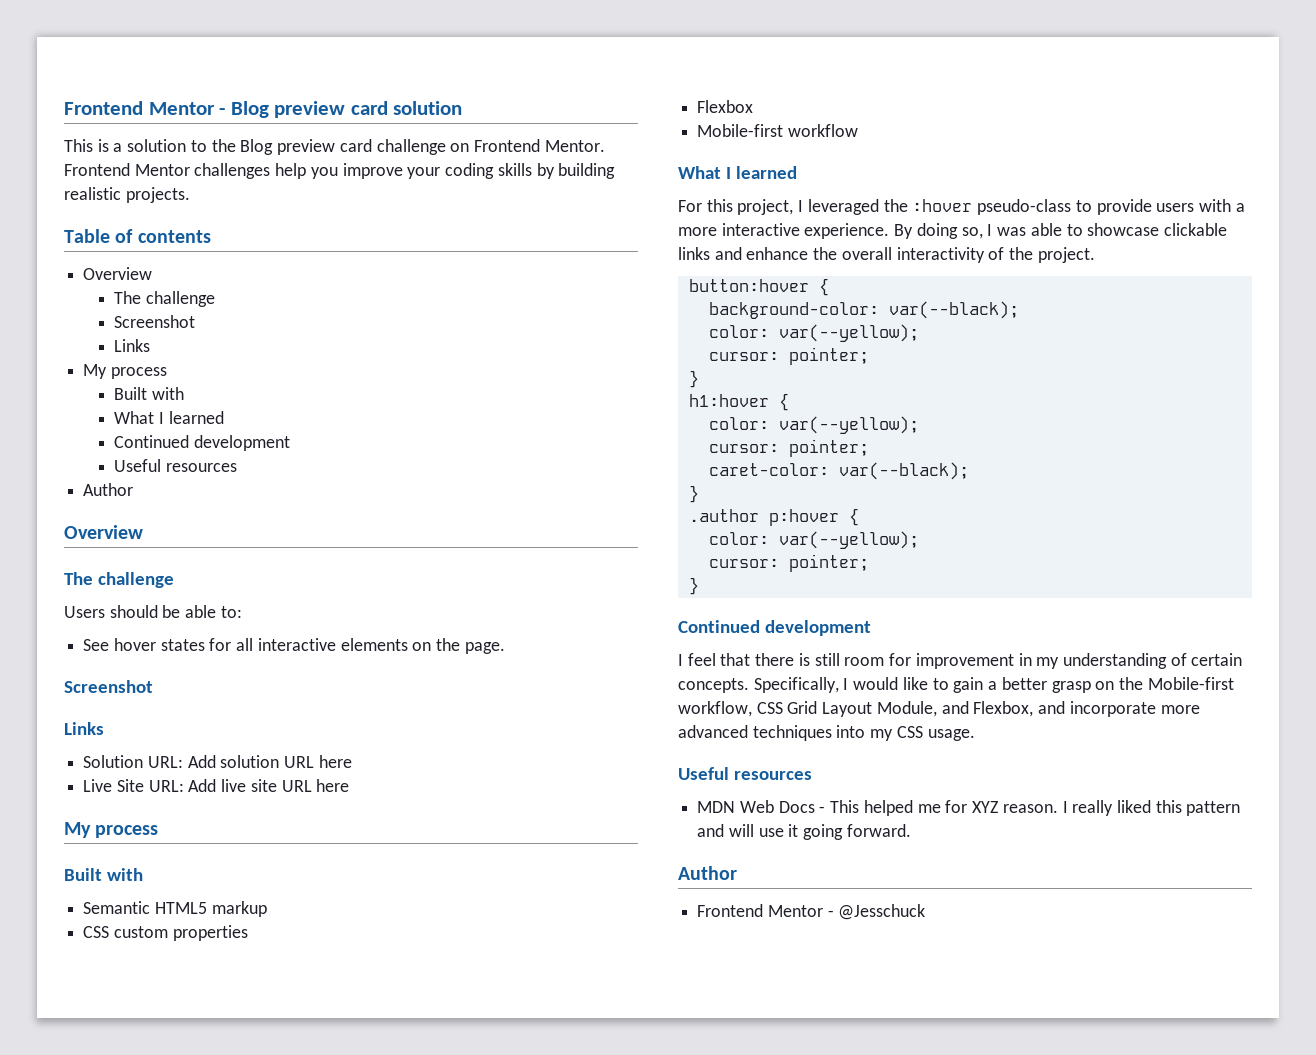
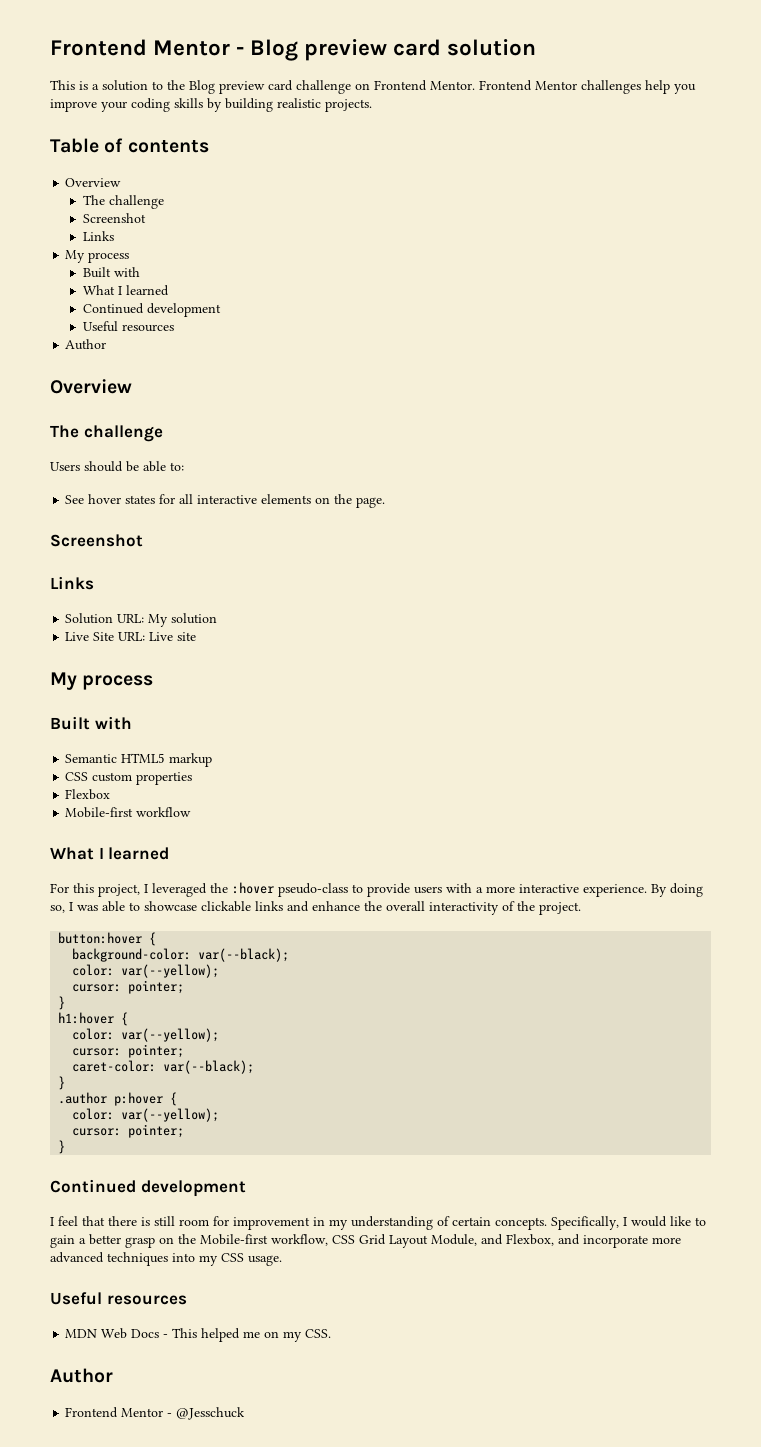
- Solution URL: Add solution URL here
+ Solution URL: My solution
- Live Site URL: Add live site URL here
+ Live Site URL: Live site
- MDN Web Docs - This helped me for XYZ reason. I really liked this pattern and will use it going forward.
+ MDN Web Docs - This helped me on my CSS.

